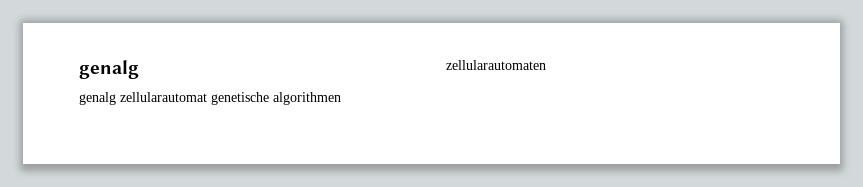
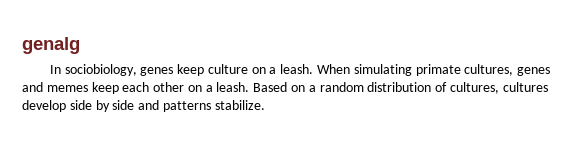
- genalg zellularautomat genetische algorithmen zellularautomaten
+ In sociobiology, genes keep culture on a leash. When simulating primate cultures, genes and memes keep each other on a leash. Based on a random distribution of cultures, cultures develop side by side and patterns stabilize.

